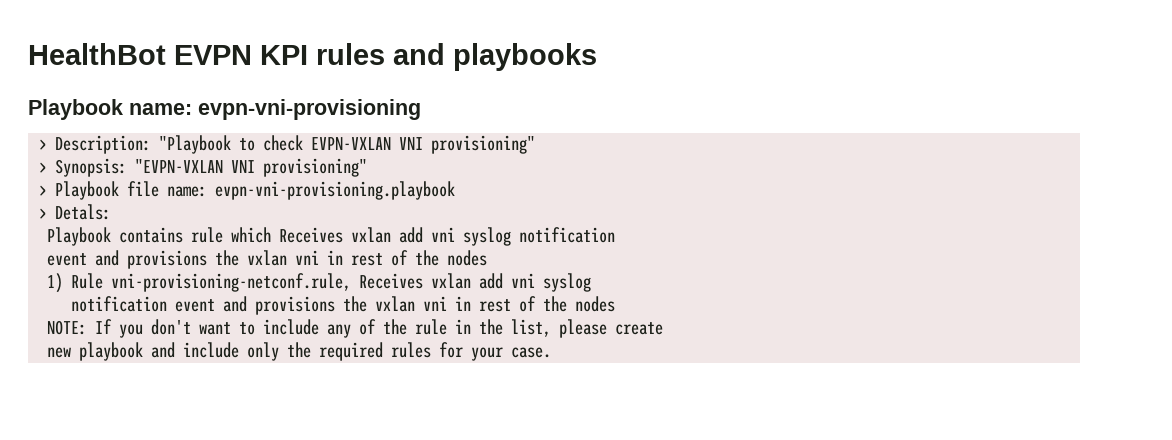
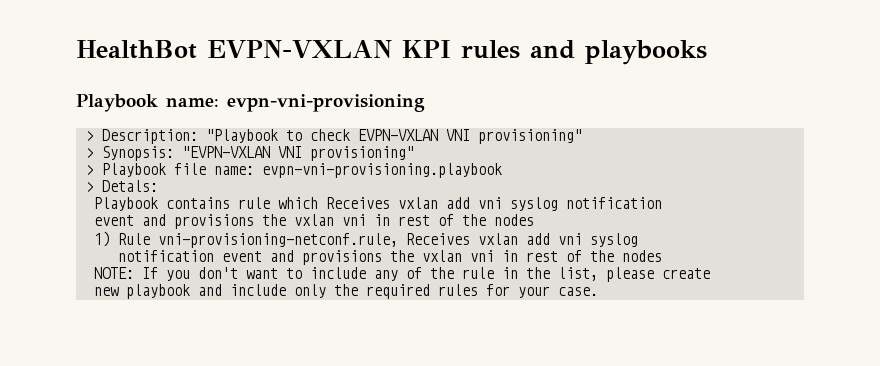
- HealthBot EVPN KPI rules and playbooks
+ HealthBot EVPN-VXLAN KPI rules and playbooks

